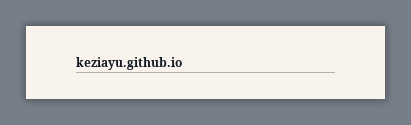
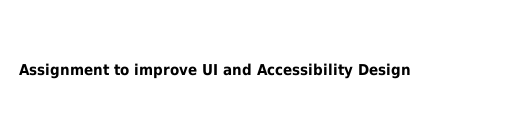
- keziayu.github.io
+ Assignment to improve UI and Accessibility Design

